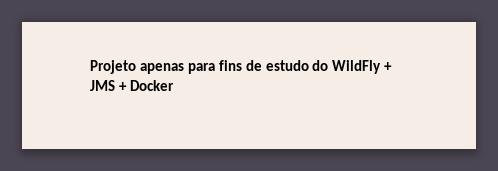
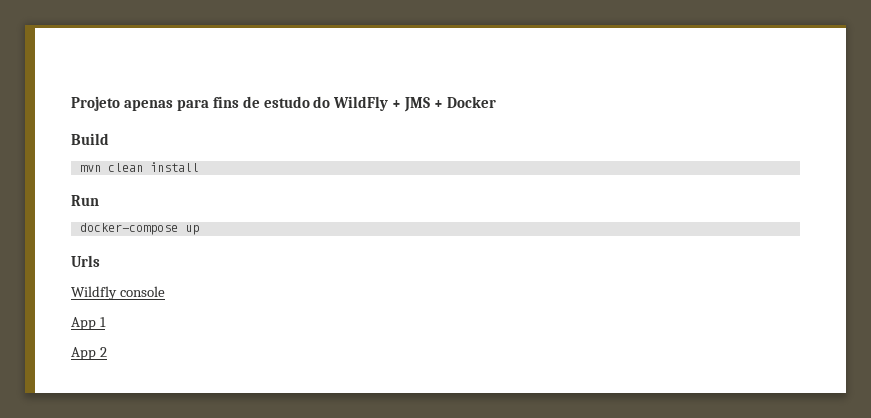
+ Build
+ mvn clean install
+ Run
+ docker-compose up
+ Urls
+ Wildfly console
+ App 1
+ App 2

